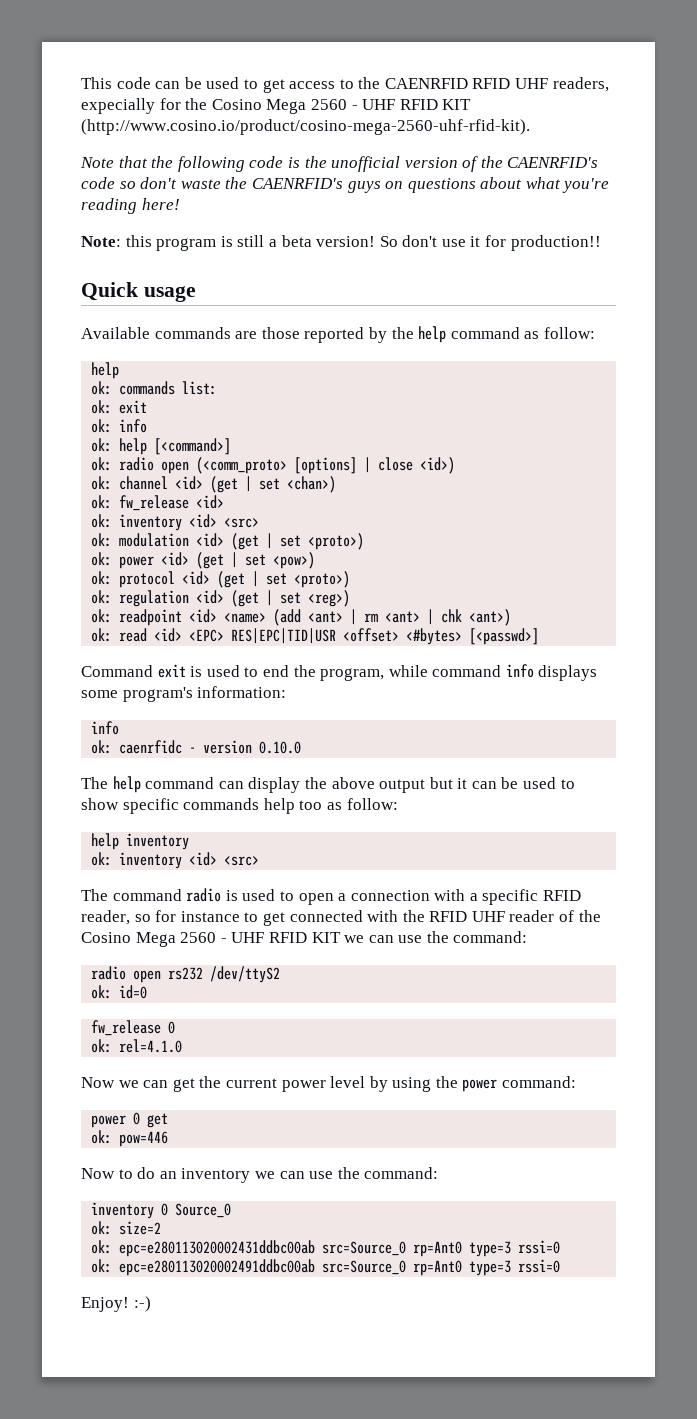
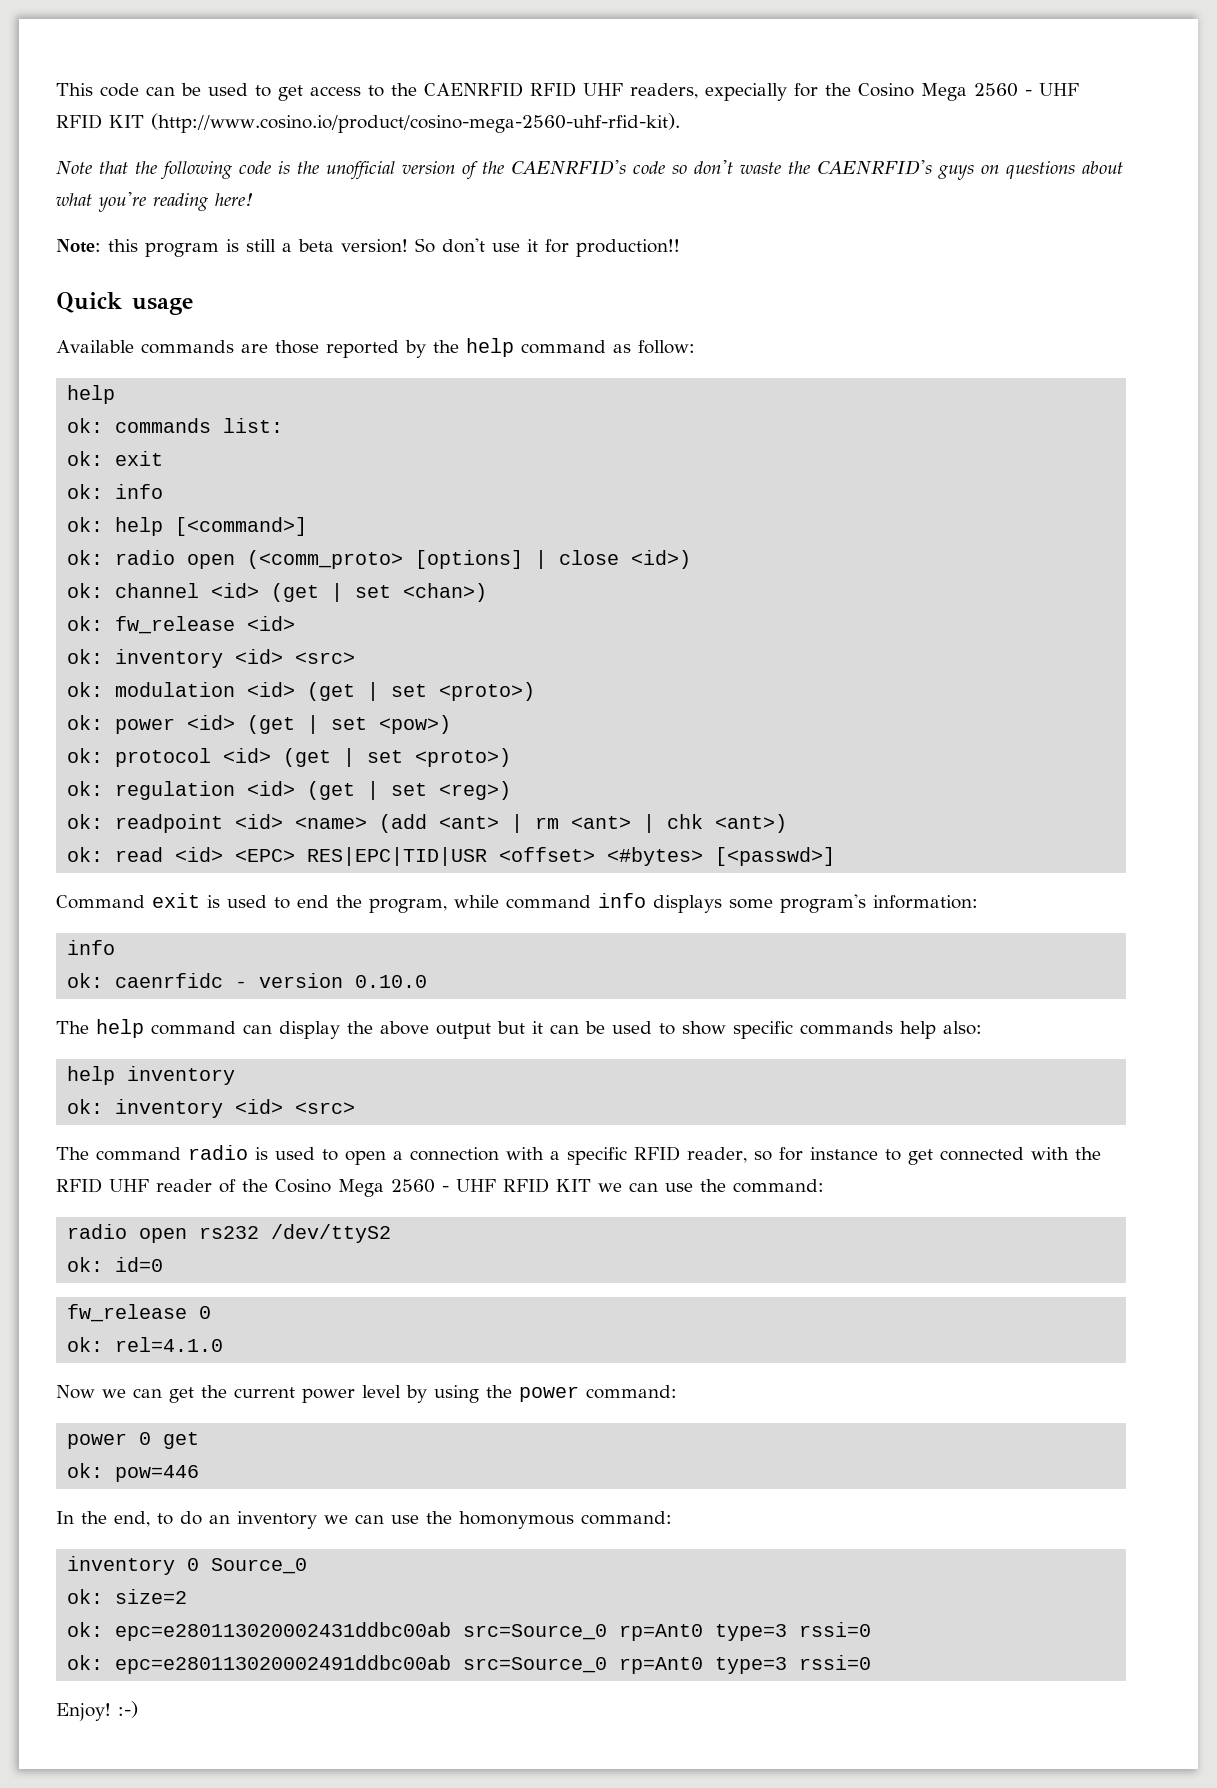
- The help command can display the above output but it can be used to show specific commands help too as follow:
+ The help command can display the above output but it can be used to show specific commands help also:
- Now to do an inventory we can use the command:
+ In the end, to do an inventory we can use the homonymous command:

